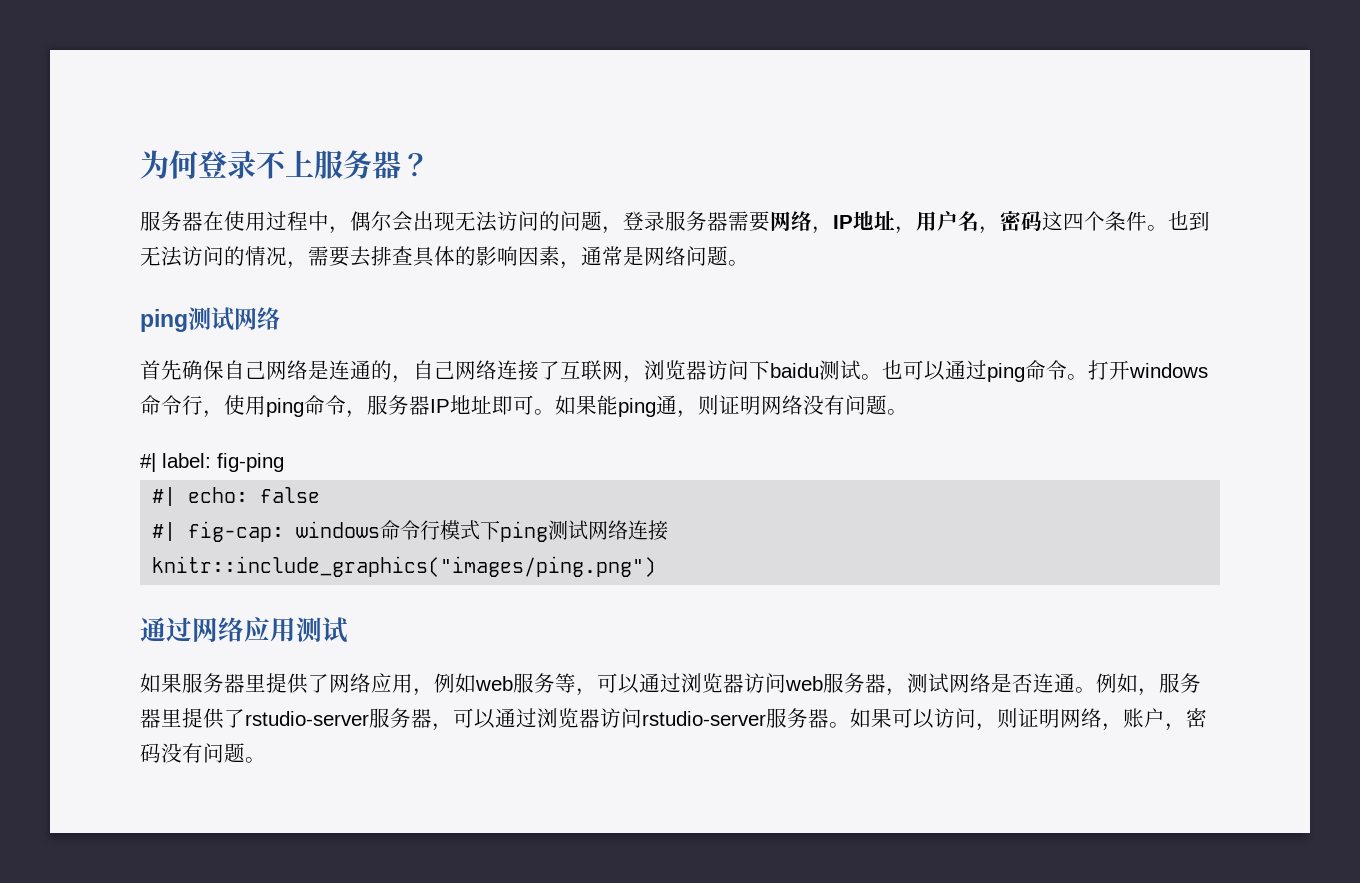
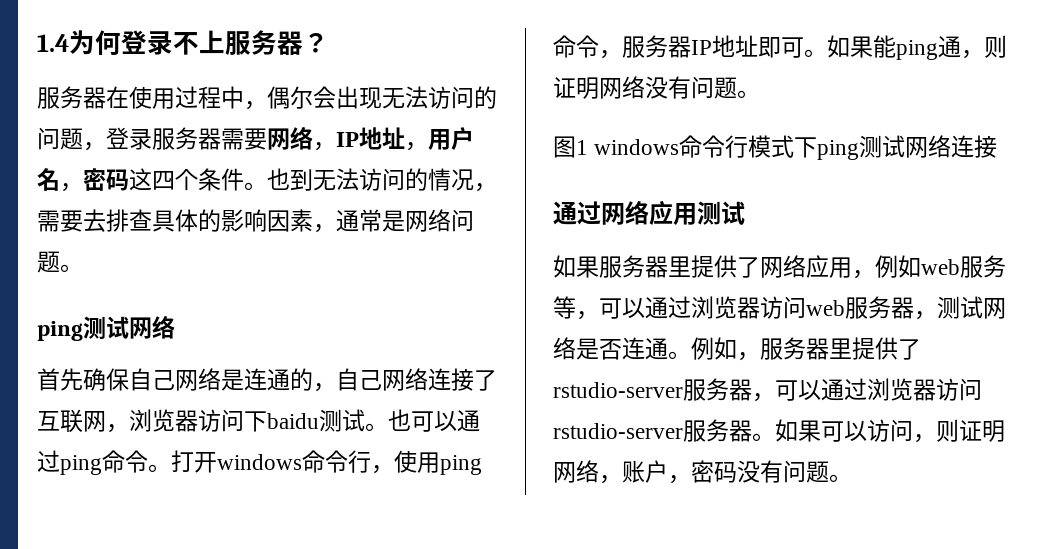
- 为何登录不上服务器？
+ 1.4为何登录不上服务器？
- #| label: fig-ping
- #| echo: false
- #| fig-cap: windows命令行模式下ping测试网络连接
+ 图1 windows命令行模式下ping测试网络连接
- knitr::include_graphics("images/ping.png")

